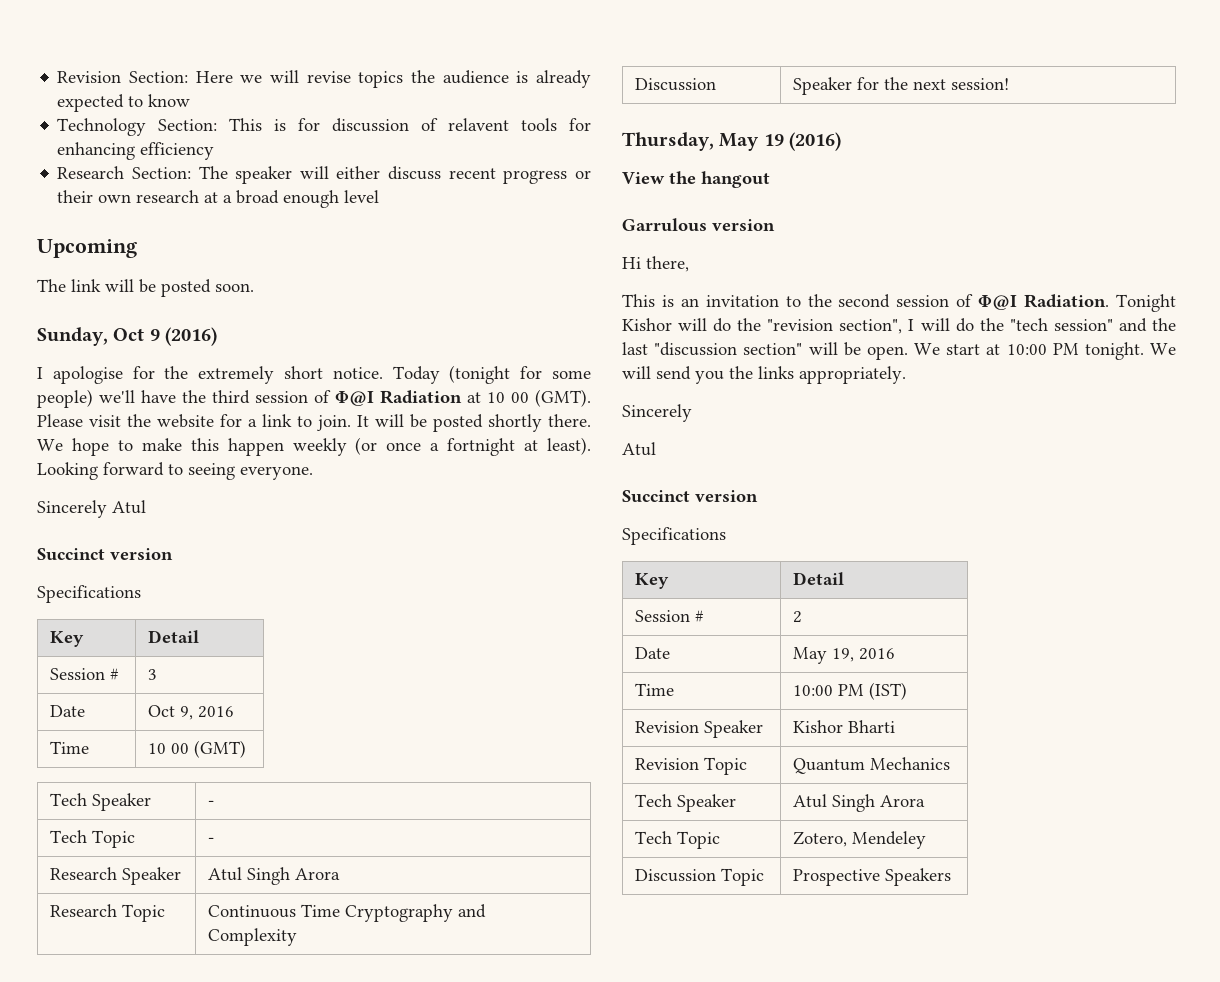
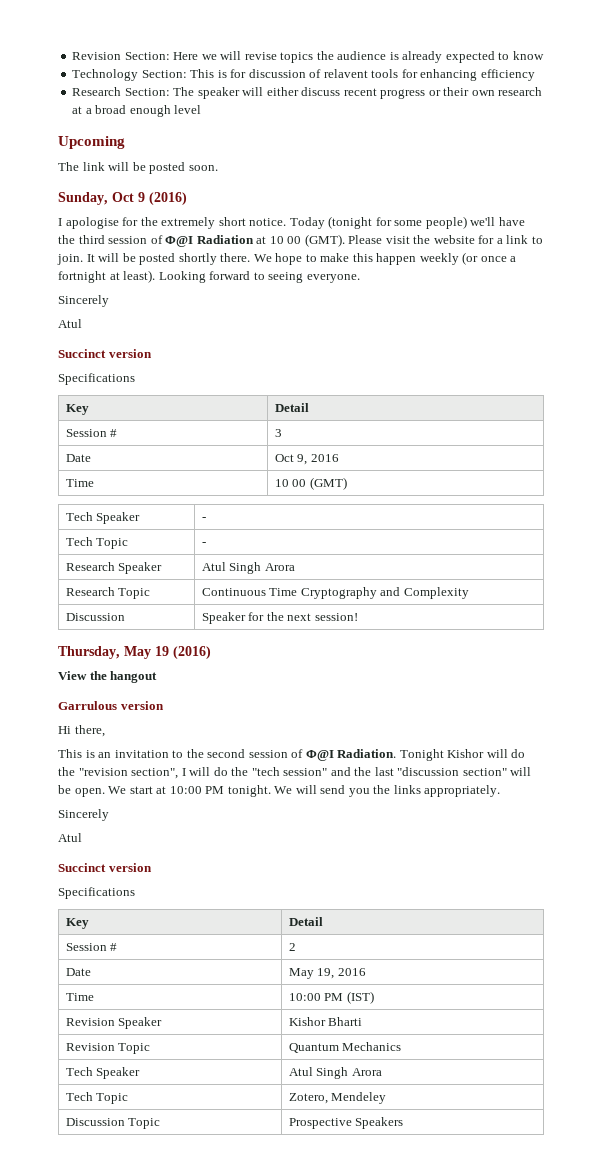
  Looking forward to seeing everyone.
- Sincerely Atul
+ Sincerely
+ Atul

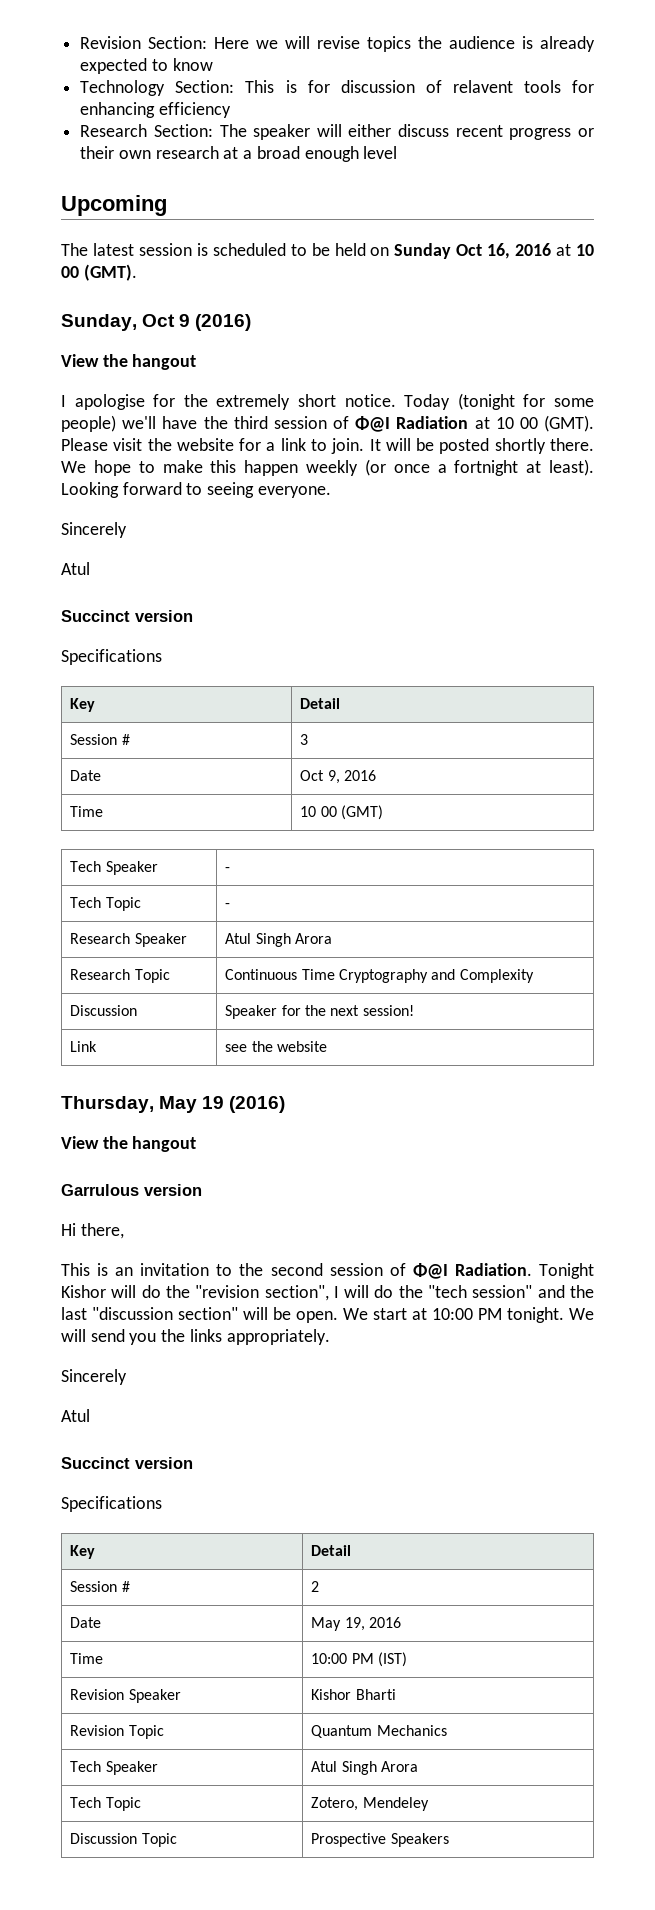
- The link will be posted soon.
+ The latest session is scheduled to be held on Sunday Oct 16, 2016 at 10 00 (GMT).
  Sunday, Oct 9 (2016)
+ View the hangout
+ Link | see the website

